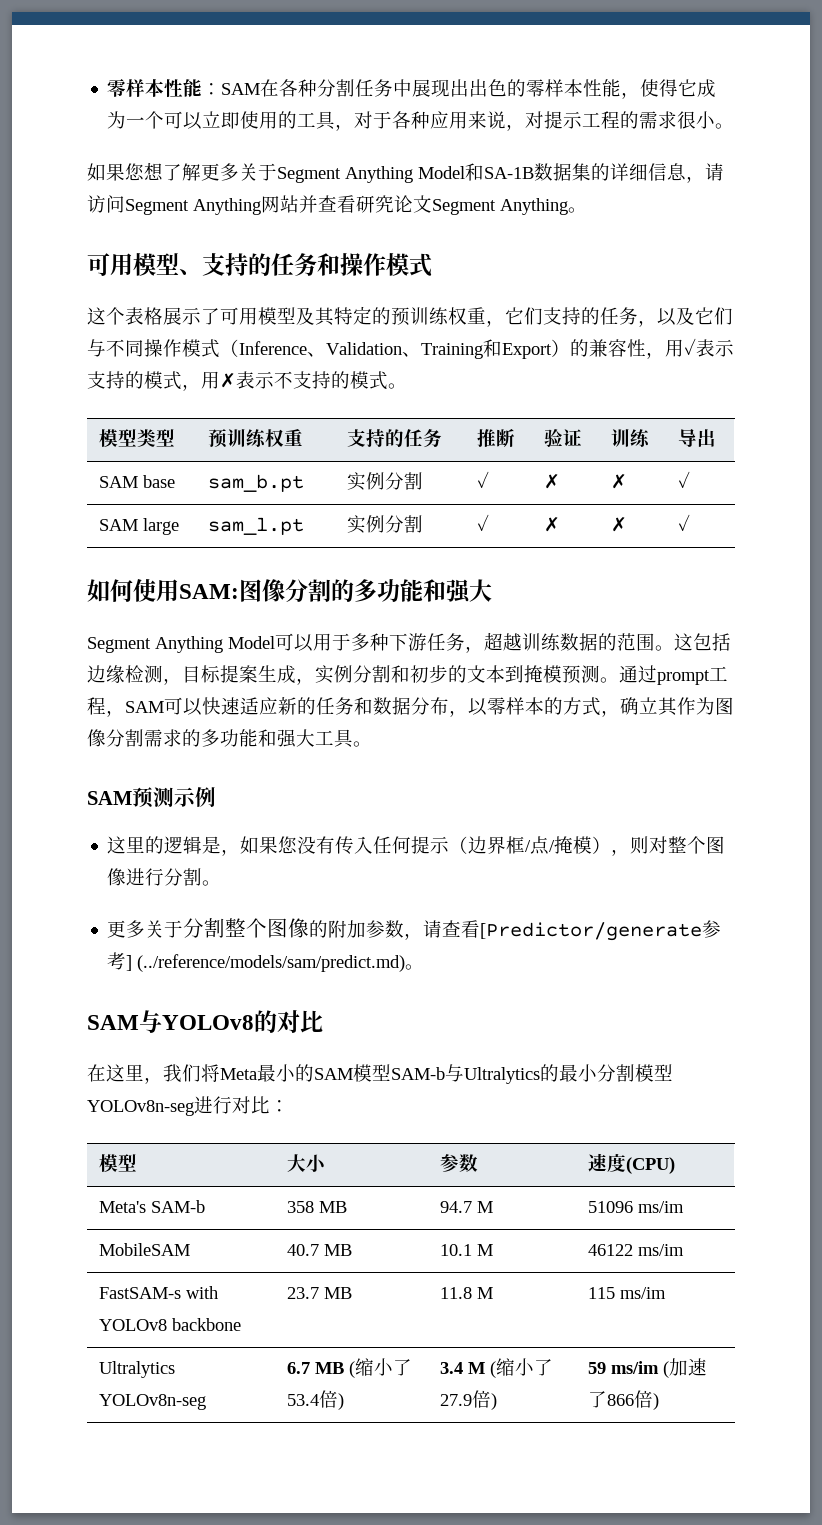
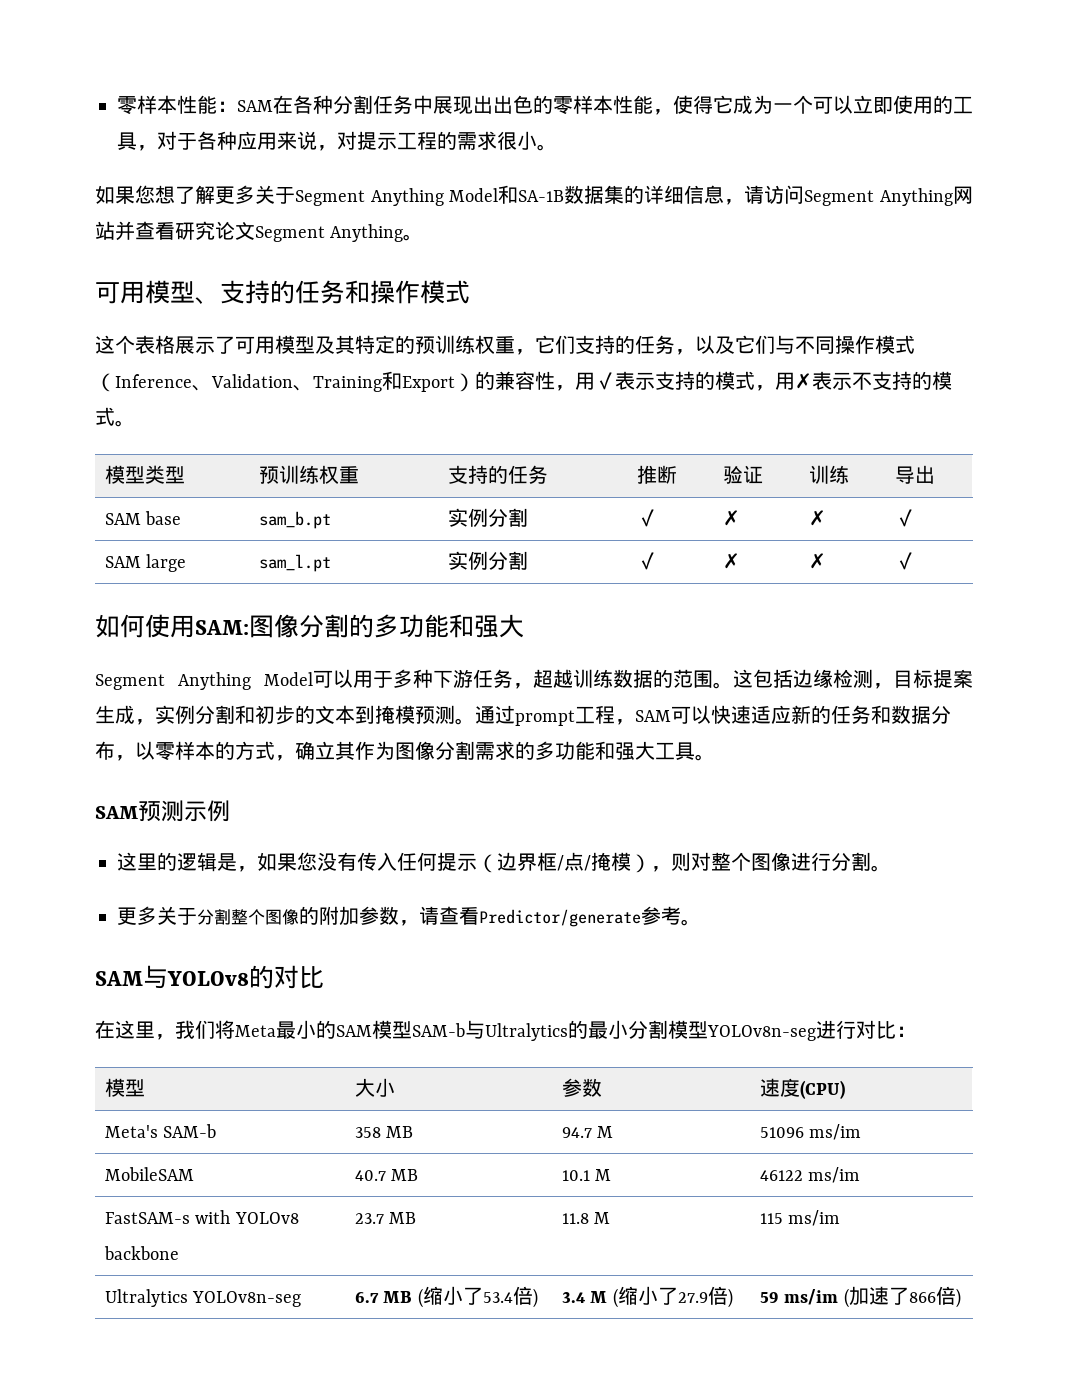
- 更多关于分割整个图像的附加参数，请查看[Predictor/generate参考] (../reference/models/sam/predict.md)。
+ 更多关于分割整个图像的附加参数，请查看Predictor/generate参考。

